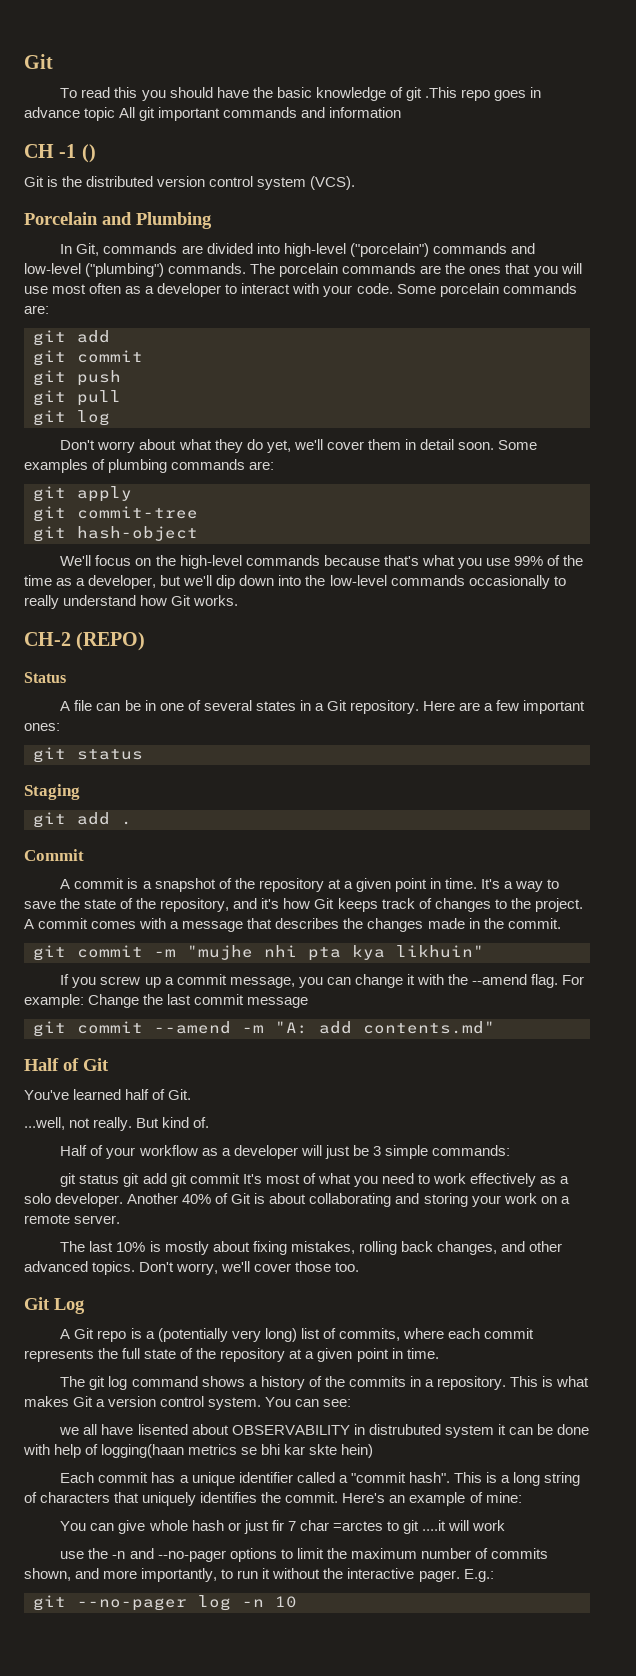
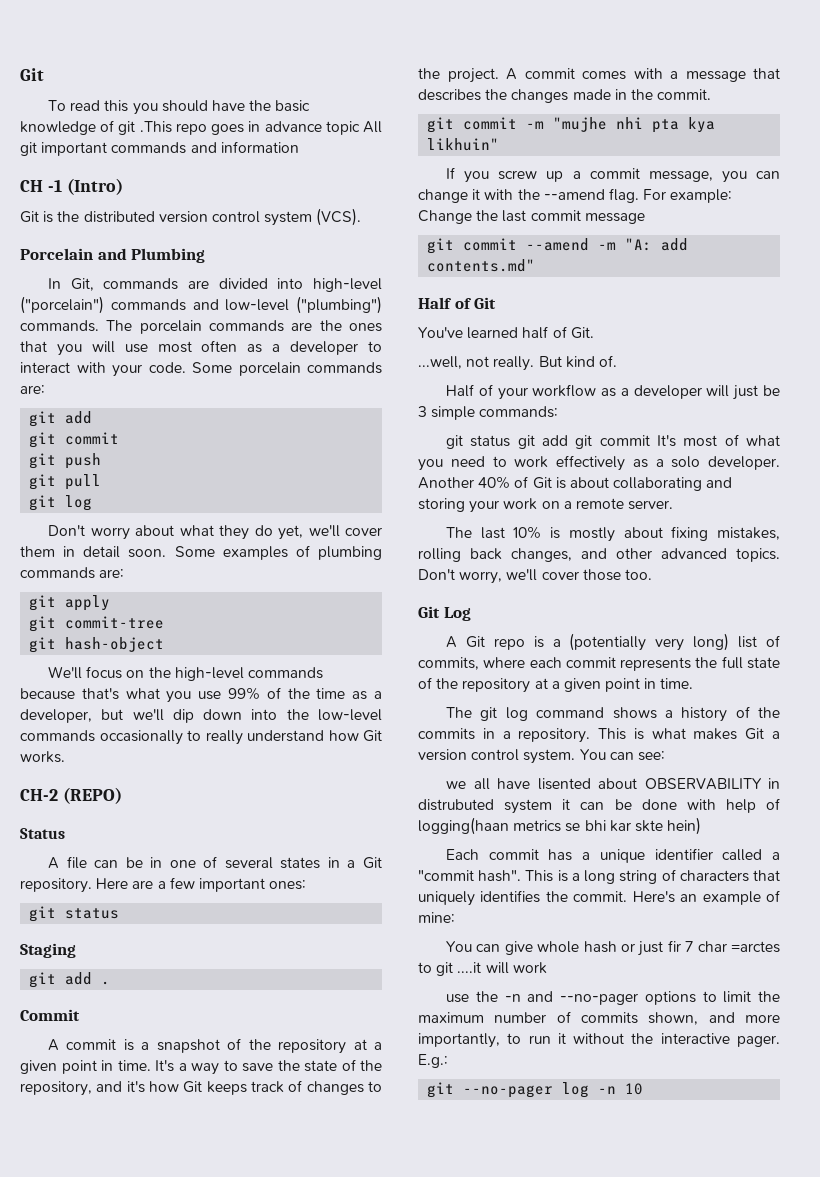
- CH -1 ()
+ CH -1 (Intro)

